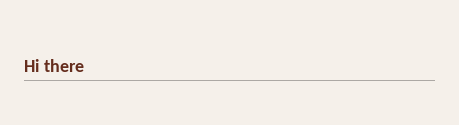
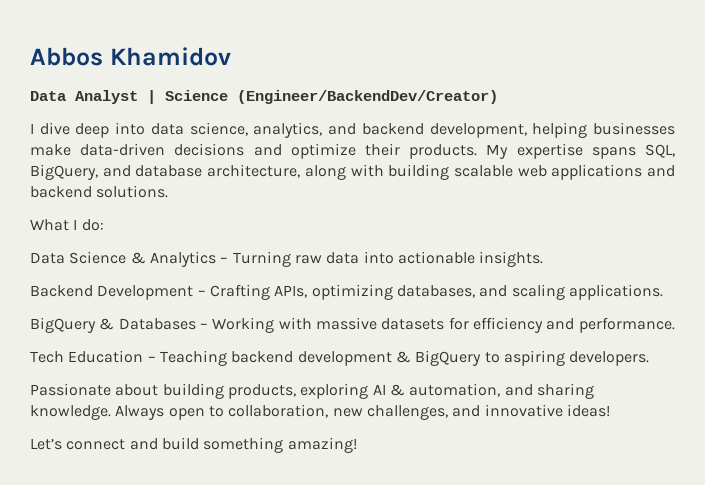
- Hi there
+ Abbos Khamidov
+ Data Analyst | Science (Engineer/BackendDev/Creator)
+ I dive deep into data science, analytics, and backend development, helping businesses make data-driven decisions and optimize their products. My expertise spans SQL, BigQuery, and database architecture, along with building scalable web applications and backend solutions.
+ What I do:
+ Data Science & Analytics – Turning raw data into actionable insights.
+ Backend Development – Crafting APIs, optimizing databases, and scaling applications.
+ BigQuery & Databases – Working with massive datasets for efficiency and performance.
+ Tech Education – Teaching backend development & BigQuery to aspiring developers.
+ Passionate about building products, exploring AI & automation, and sharing knowledge. Always open to collaboration, new challenges, and innovative ideas!
+ Let’s connect and build something amazing!

